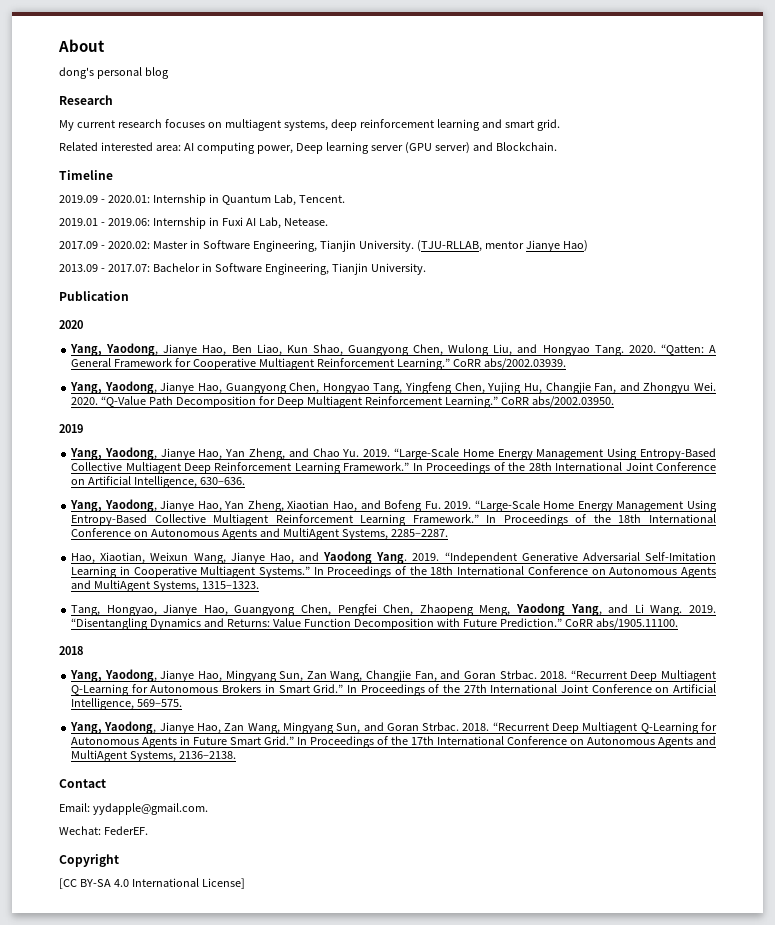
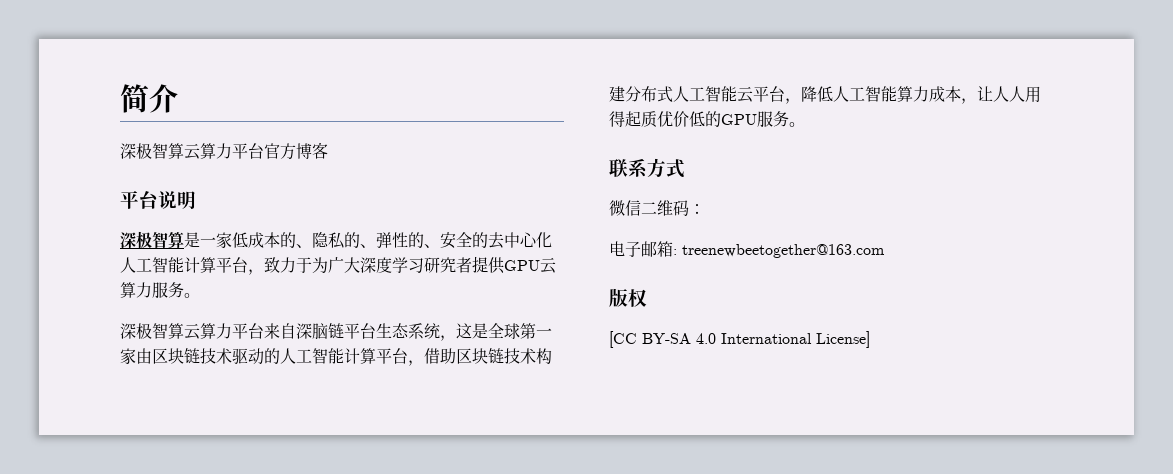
- About
- dong's personal blog
- Research
- My current research focuses on multiagent systems, deep reinforcement learning and smart grid.
- Related interested area: AI computing power, Deep learning server (GPU server) and Blockchain.
- Timeline
- 2019.09 - 2020.01: Internship in Quantum Lab, Tencent.
- 2019.01 - 2019.06: Internship in Fuxi AI Lab, Netease.
- 2017.09 - 2020.02: Master in Software Engineering, Tianjin University. (TJU-RLLAB, mentor Jianye Hao)
- 2013.09 - 2017.07: Bachelor in Software Engineering, Tianjin University.
- Publication
- 2020
- Yang, Yaodong, Jianye Hao, Ben Liao, Kun Shao, Guangyong Chen, Wulong Liu, and Hongyao Tang. 2020. “Qatten: A General Framework for Cooperative Multiagent Reinforcement Learning.” CoRR abs/2002.03939.
- Yang, Yaodong, Jianye Hao, Guangyong Chen, Hongyao Tang, Yingfeng Chen, Yujing Hu, Changjie Fan, and Zhongyu Wei. 2020. “Q-Value Path Decomposition for Deep Multiagent Reinforcement Learning.” CoRR abs/2002.03950.
- 2019
- Yang, Yaodong, Jianye Hao, Yan Zheng, and Chao Yu. 2019. “Large-Scale Home Energy Management Using Entropy-Based Collective Multiagent Deep Reinforcement Learning Framework.” In Proceedings of the 28th International Joint Conference on Artificial Intelligence, 630–636.
- Yang, Yaodong, Jianye Hao, Yan Zheng, Xiaotian Hao, and Bofeng Fu. 2019. “Large-Scale Home Energy Management Using Entropy-Based Collective Multiagent Reinforcement Learning Framework.” In Proceedings of the 18th International Conference on Autonomous Agents and MultiAgent Systems, 2285–2287.
- Hao, Xiaotian, Weixun Wang, Jianye Hao, and Yaodong Yang. 2019. “Independent Generative Adversarial Self-Imitation Learning in Cooperative Multiagent Systems.” In Proceedings of the 18th International Conference on Autonomous Agents and MultiAgent Systems, 1315–1323.
- Tang, Hongyao, Jianye Hao, Guangyong Chen, Pengfei Chen, Zhaopeng Meng, Yaodong Yang, and Li Wang. 2019. “Disentangling Dynamics and Returns: Value Function Decomposition with Future Prediction.” CoRR abs/1905.11100.
- 2018
- Yang, Yaodong, Jianye Hao, Mingyang Sun, Zan Wang, Changjie Fan, and Goran Strbac. 2018. “Recurrent Deep Multiagent Q-Learning for Autonomous Brokers in Smart Grid.” In Proceedings of the 27th International Joint Conference on Artificial Intelligence, 569–575.
- Yang, Yaodong, Jianye Hao, Zan Wang, Mingyang Sun, and Goran Strbac. 2018. “Recurrent Deep Multiagent Q-Learning for Autonomous Agents in Future Smart Grid.” In Proceedings of the 17th International Conference on Autonomous Agents and MultiAgent Systems, 2136–2138.
- Contact
- Email: yydapple@gmail.com.
- Wechat: FederEF.
- Copyright
+ 简介
+ 深极智算云算力平台官方博客
+ 平台说明
+ 深极智算是一家低成本的、隐私的、弹性的、安全的去中心化人工智能计算平台，致力于为广大深度学习研究者提供GPU云算力服务。
+ 深极智算云算力平台来自深脑链平台生态系统，这是全球第一家由区块链技术驱动的人工智能计算平台，借助区块链技术构建分布式人工智能云平台，降低人工智能算力成本，让人人用得起质优价低的GPU服务。
+ 联系方式
+ 微信二维码：
+ 电子邮箱: treenewbeetogether@163.com
+ 版权

